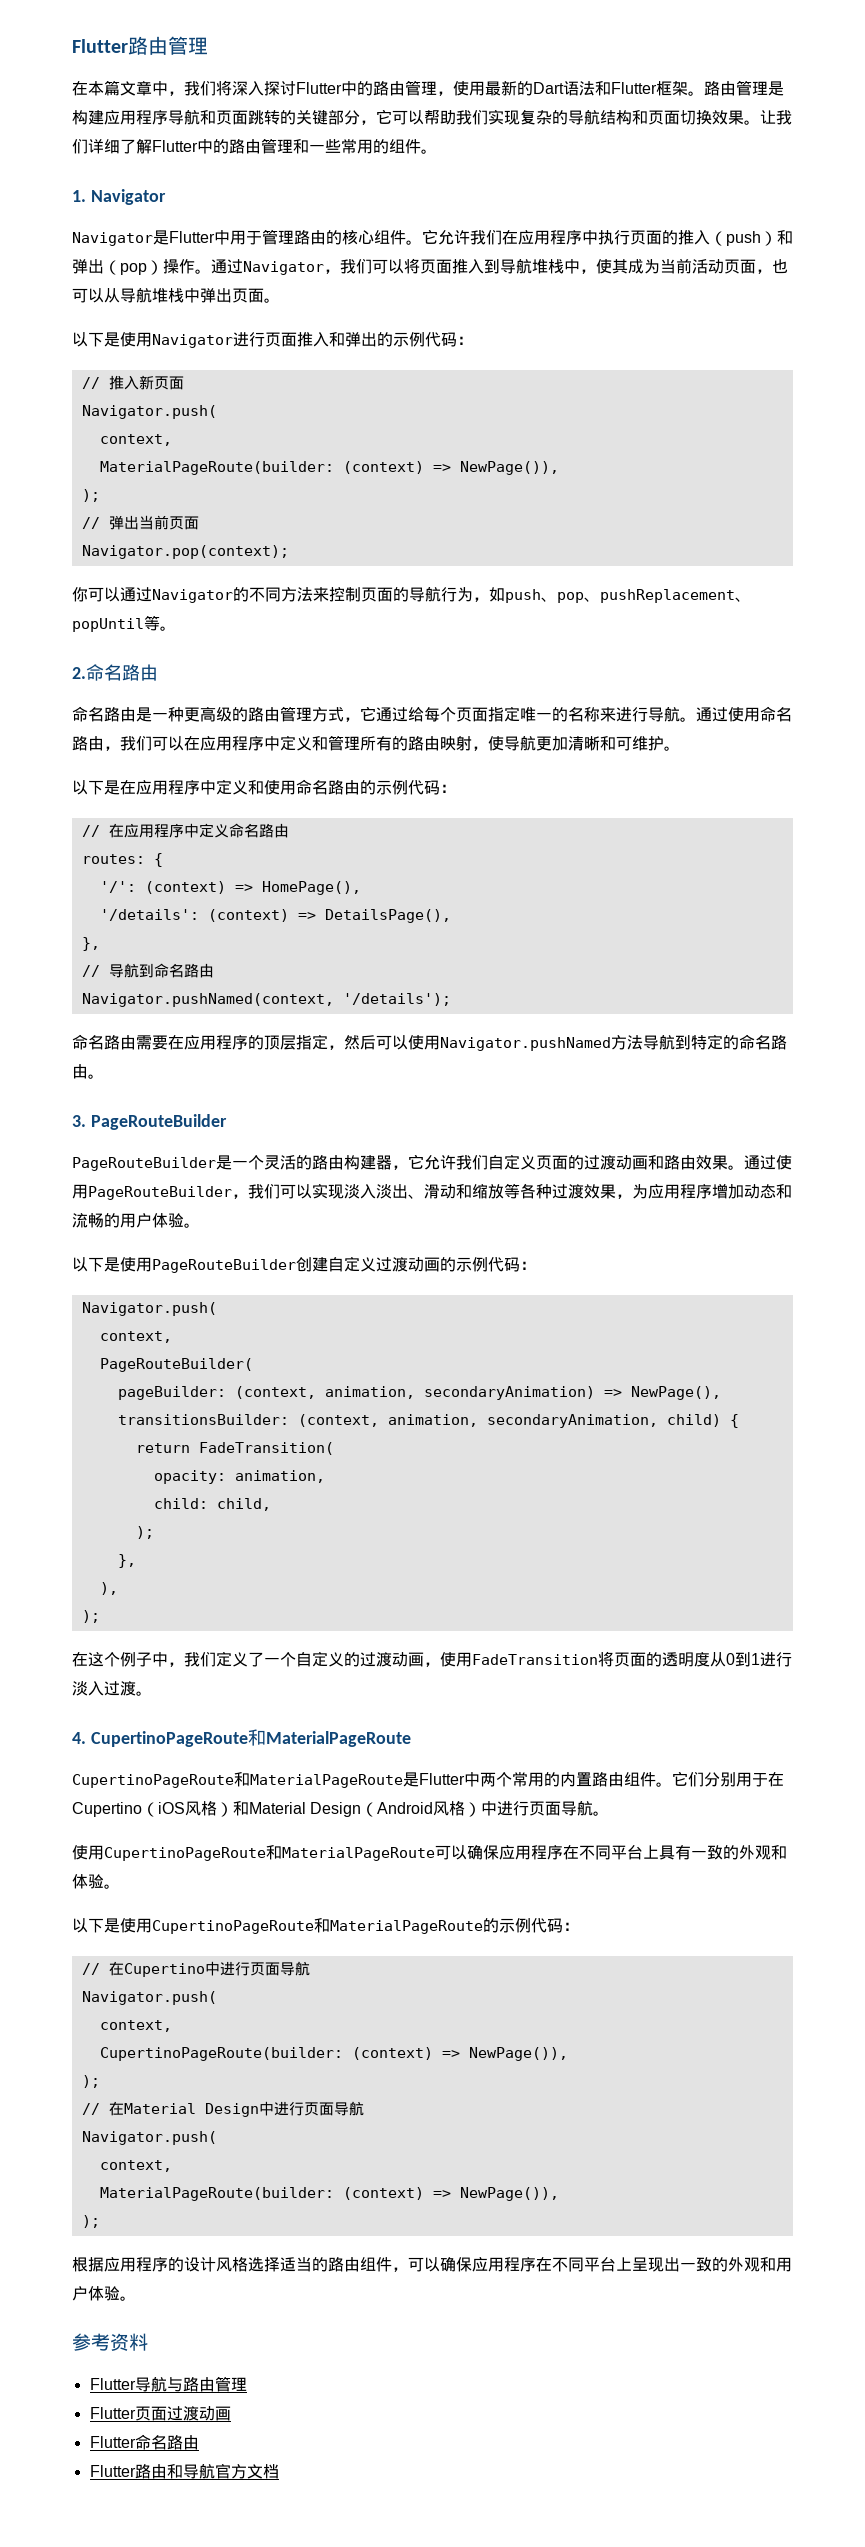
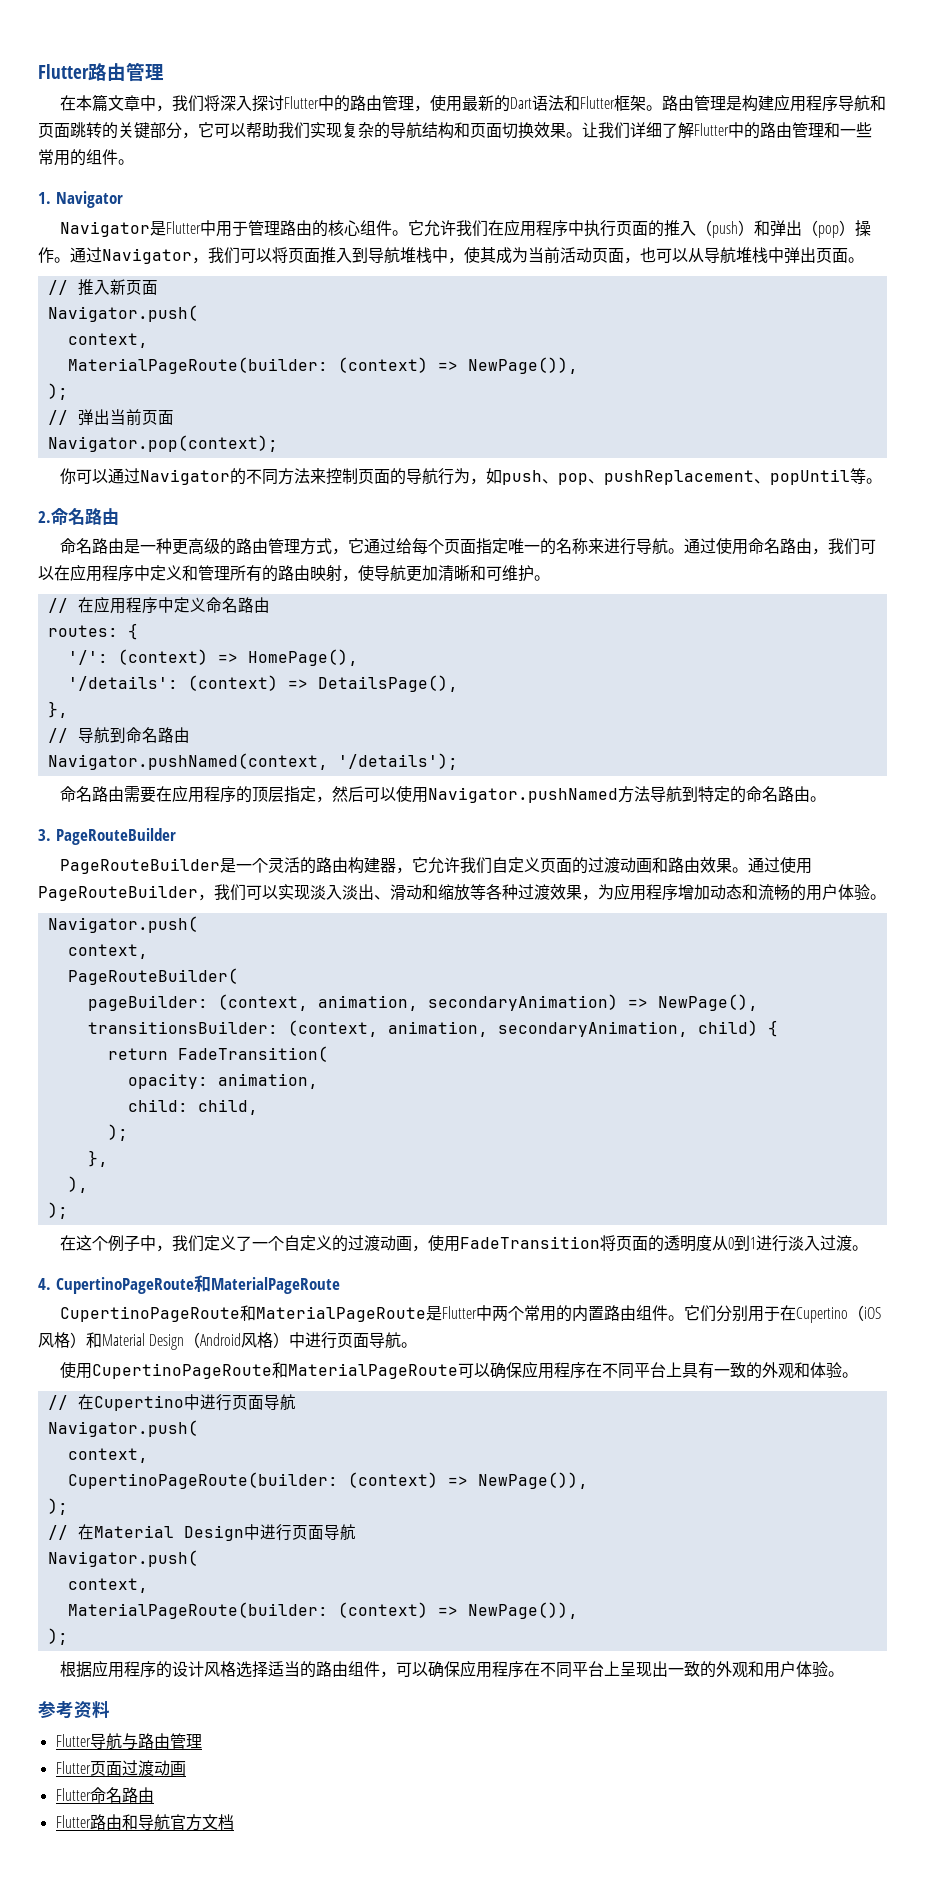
- 以下是使用Navigator进行页面推入和弹出的示例代码：
- 以下是在应用程序中定义和使用命名路由的示例代码：
- 以下是使用PageRouteBuilder创建自定义过渡动画的示例代码：
- 以下是使用CupertinoPageRoute和MaterialPageRoute的示例代码：

